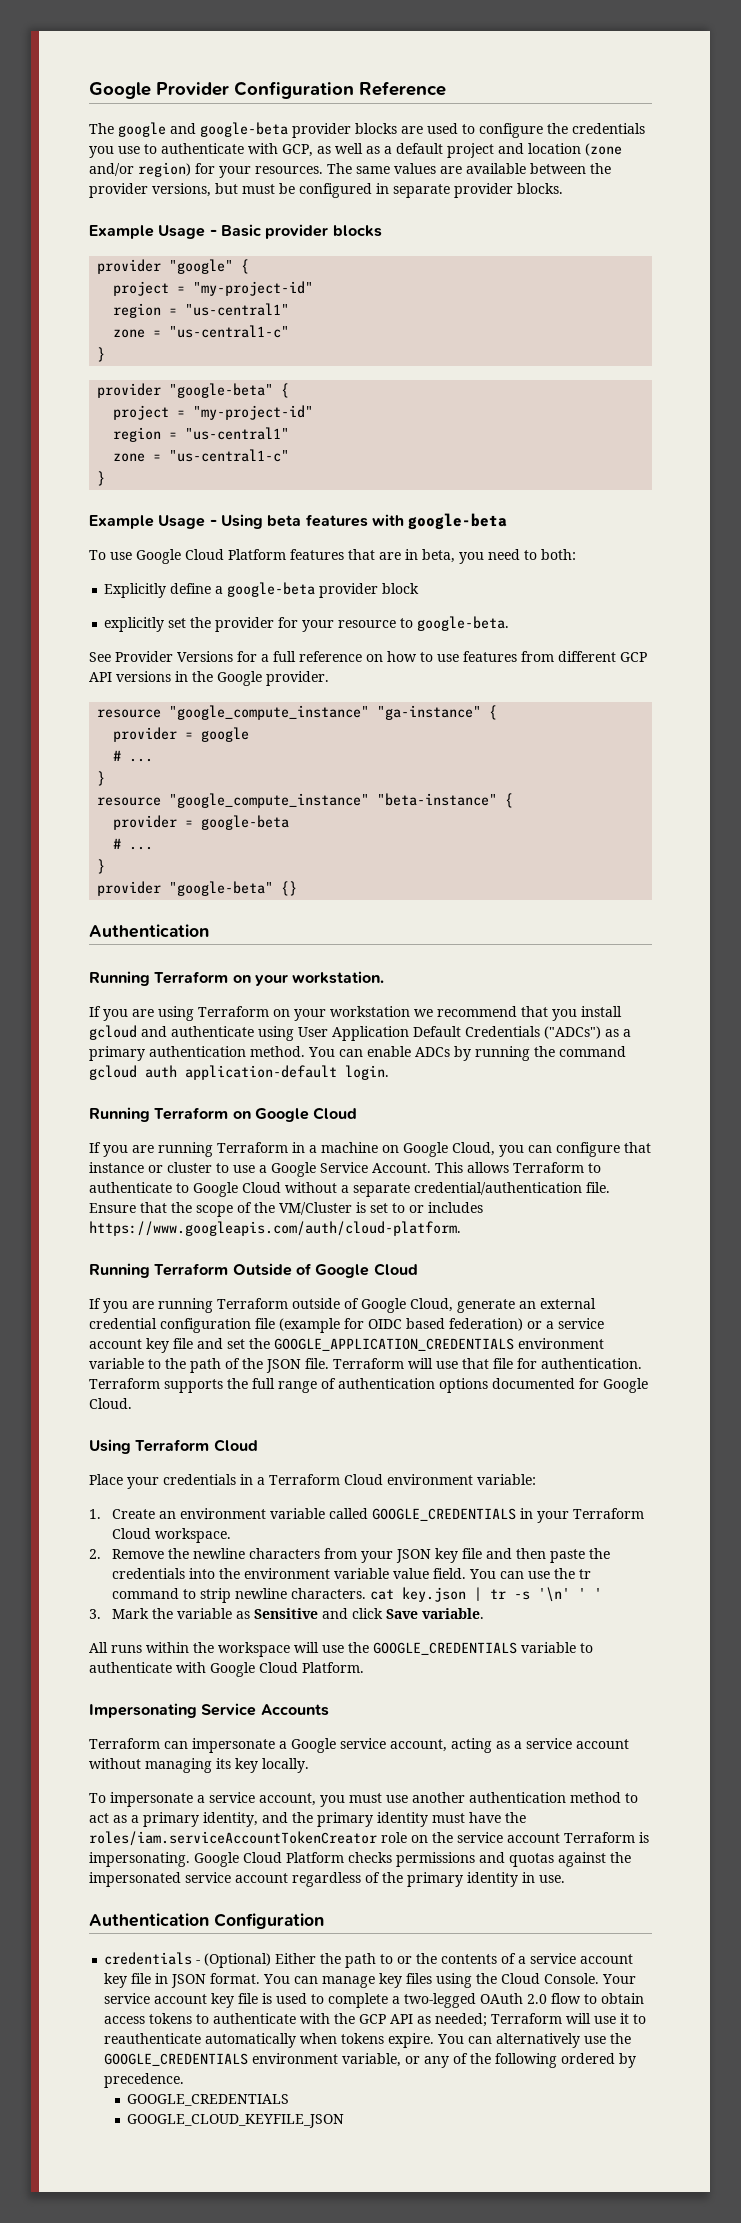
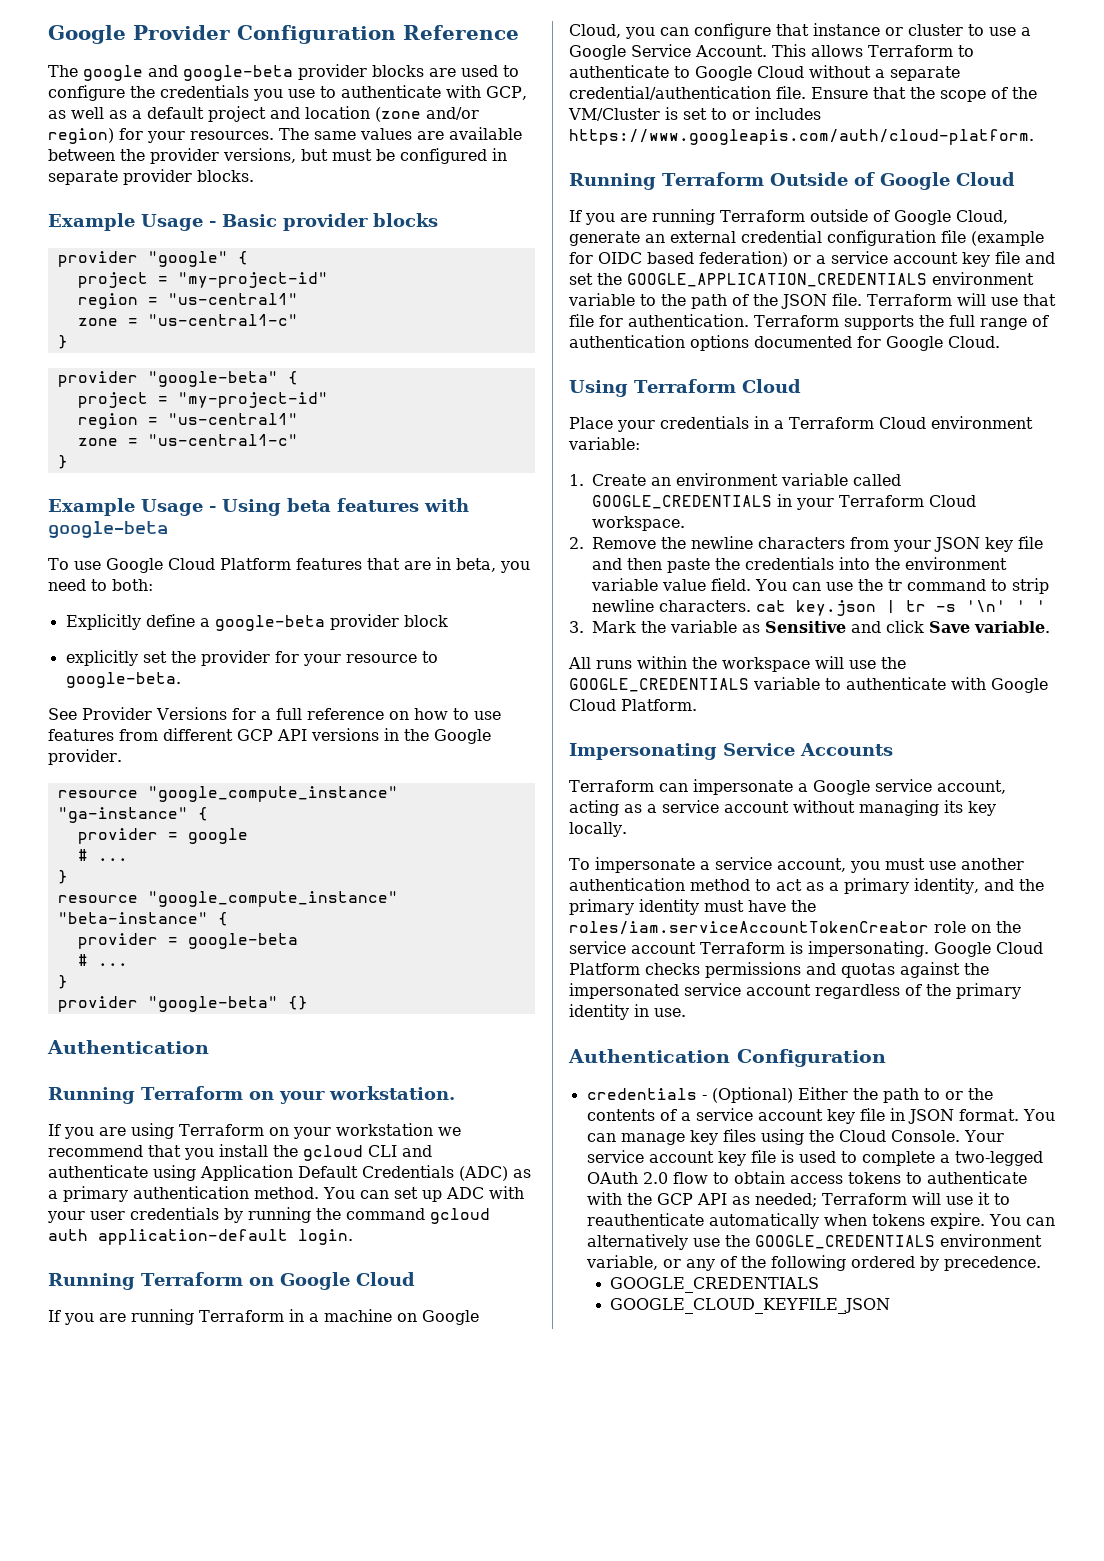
- If you are using Terraform on your workstation we recommend that you install gcloud and authenticate using User Application Default Credentials ("ADCs") as a primary authentication method.
+ If you are using Terraform on your workstation we recommend that you install the gcloud CLI and authenticate using Application Default Credentials (ADC) as a primary authentication method.
- You can enable ADCs by running the command gcloud auth application-default login.
+ You can set up ADC with your user credentials by running the command gcloud auth application-default login.

